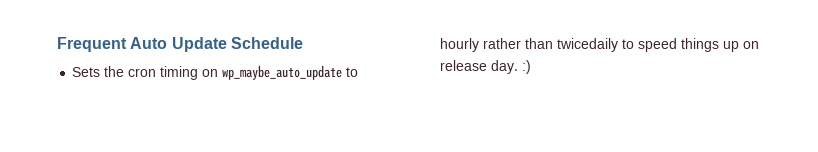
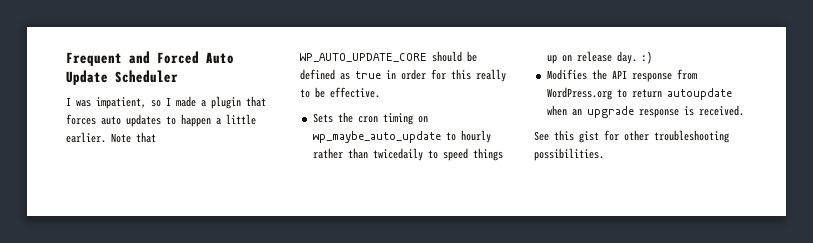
- Frequent Auto Update Schedule
+ Frequent and Forced Auto Update Scheduler
+ I was impatient, so I made a plugin that forces auto updates to happen a little earlier. Note that WP_AUTO_UPDATE_CORE should be defined as true in order for this really to be effective.
+ Modifies the API response from WordPress.org to return autoupdate when an upgrade response is received.
+ See this gist for other troubleshooting possibilities.

